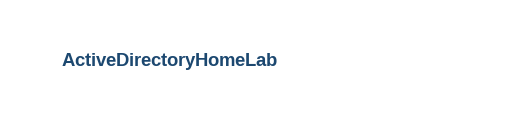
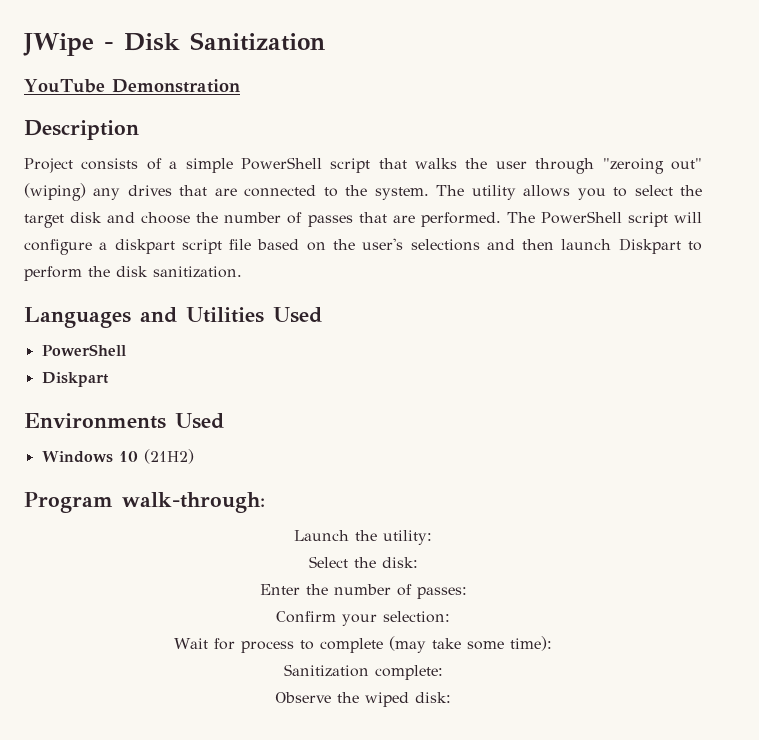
- ActiveDirectoryHomeLab
+ JWipe - Disk Sanitization
+ YouTube Demonstration
+ Description
+ Project consists of a simple PowerShell script that walks the user through "zeroing out" (wiping) any drives that are connected to the system. The utility allows you to select the target disk and choose the number of passes that are performed. The PowerShell script will configure a diskpart script file based on the user's selections and then launch Diskpart to perform the disk sanitization.
+ Languages and Utilities Used
+ PowerShell
+ Diskpart
+ Environments Used
+ Windows 10 (21H2)
+ Program walk-through:
+ Launch the utility:
+ Select the disk:
+ Enter the number of passes:
+ Confirm your selection:
+ Wait for process to complete (may take some time):
+ Sanitization complete:
+ Observe the wiped disk:

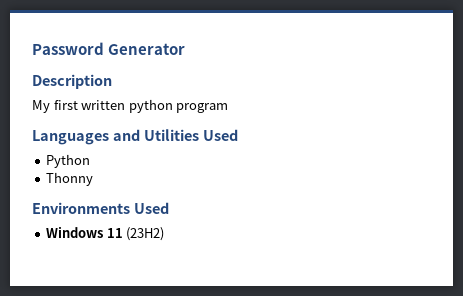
- JWipe - Disk Sanitization
- YouTube Demonstration
+ Password Generator
  Description
- Project consists of a simple PowerShell script that walks the user through "zeroing out" (wiping) any drives that are connected to the system. The utility allows you to select the target disk and choose the number of passes that are performed. The PowerShell script will configure a diskpart script file based on the user's selections and then launch Diskpart to perform the disk sanitization.
+ My first written python program
  Languages and Utilities Used
- PowerShell
- Diskpart
+ Python
+ Thonny
- Windows 10 (21H2)
- Program walk-through:
- Launch the utility:
- Select the disk:
- Enter the number of passes:
- Confirm your selection:
- Wait for process to complete (may take some time):
- Sanitization complete:
- Observe the wiped disk:
+ Windows 11 (23H2)

